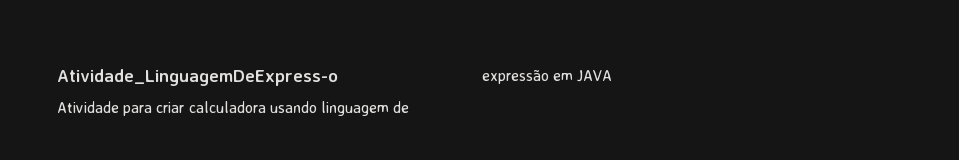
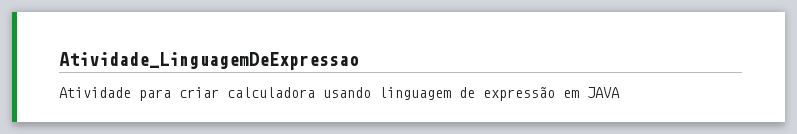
- Atividade_LinguagemDeExpress-o
+ Atividade_LinguagemDeExpressao

